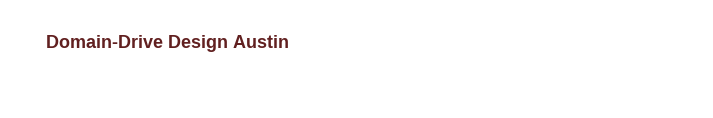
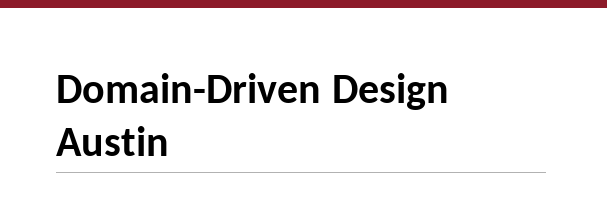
- Domain-Drive Design Austin
+ Domain-Driven Design Austin

